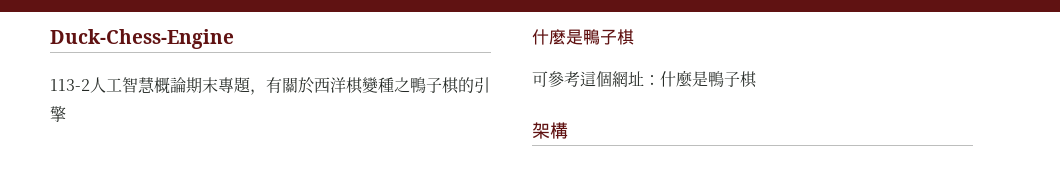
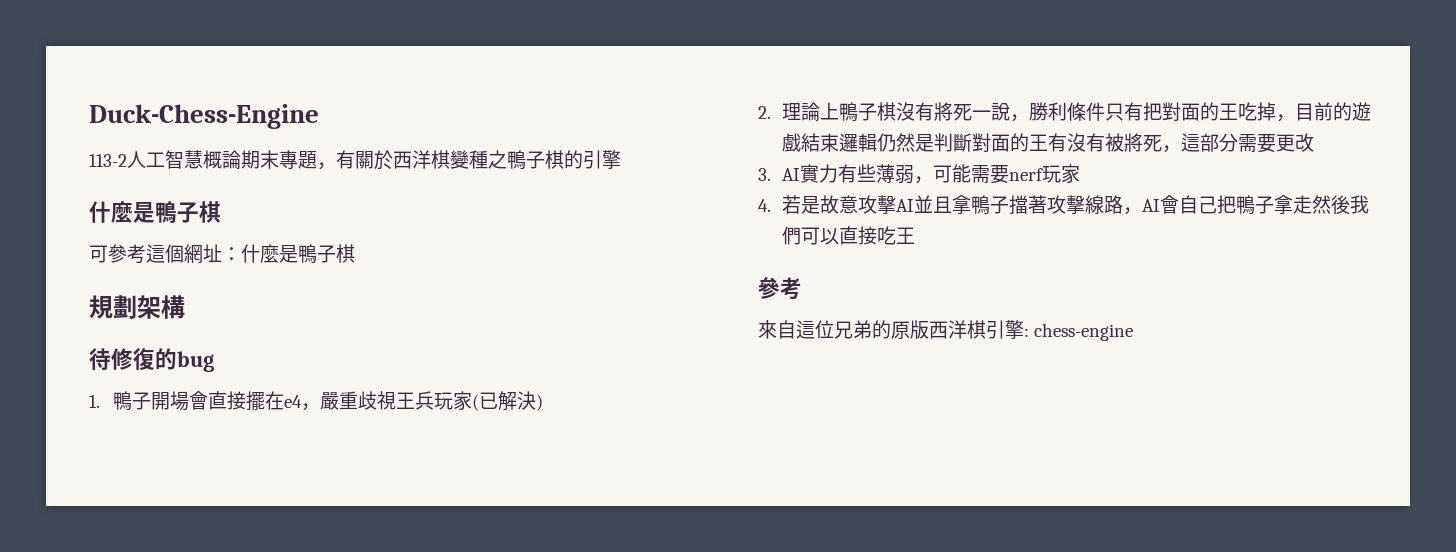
- 架構
+ 規劃架構
+ 待修復的bug
+ 1.鴨子開場會直接擺在e4，嚴重歧視王兵玩家(已解決)
+ 2.理論上鴨子棋沒有將死一說，勝利條件只有把對面的王吃掉，目前的遊戲結束邏輯仍然是判斷對面的王有沒有被將死，這部分需要更改
+ 3. AI實力有些薄弱，可能需要nerf玩家
+ 4.若是故意攻擊AI並且拿鴨子擋著攻擊線路，AI會自己把鴨子拿走然後我們可以直接吃王
+ 參考
+ 來自這位兄弟的原版西洋棋引擎: chess-engine

